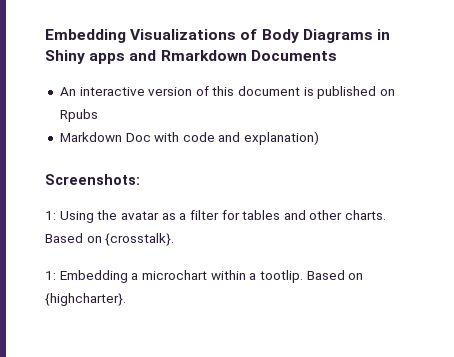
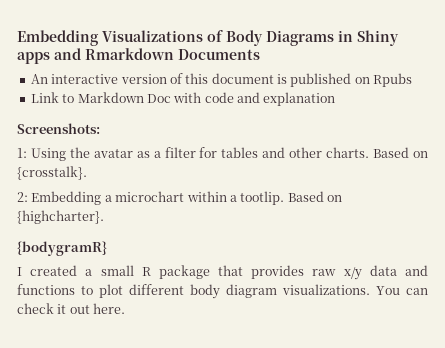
- Markdown Doc with code and explanation)
+ Link to Markdown Doc with code and explanation
- 1: Embedding a microchart within a tootlip.
+ 2: Embedding a microchart within a tootlip.
+ {bodygramR}
+ I created a small R package that provides raw x/y data and functions to plot different body diagram visualizations. You can check it out here.

